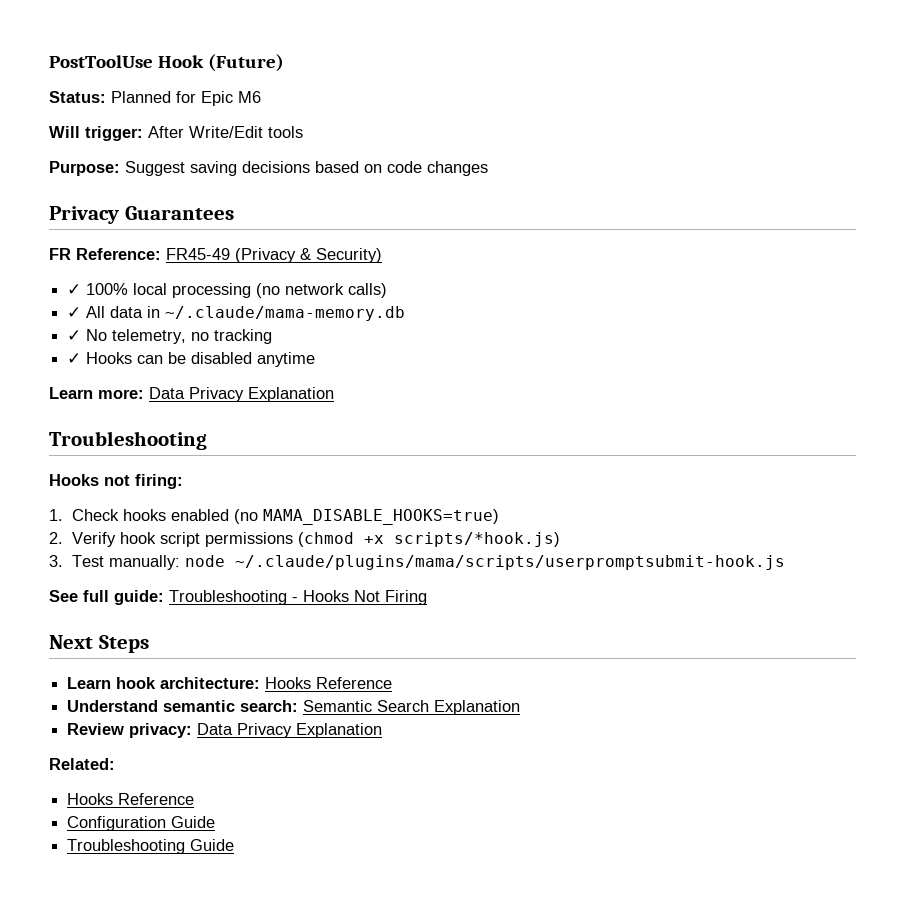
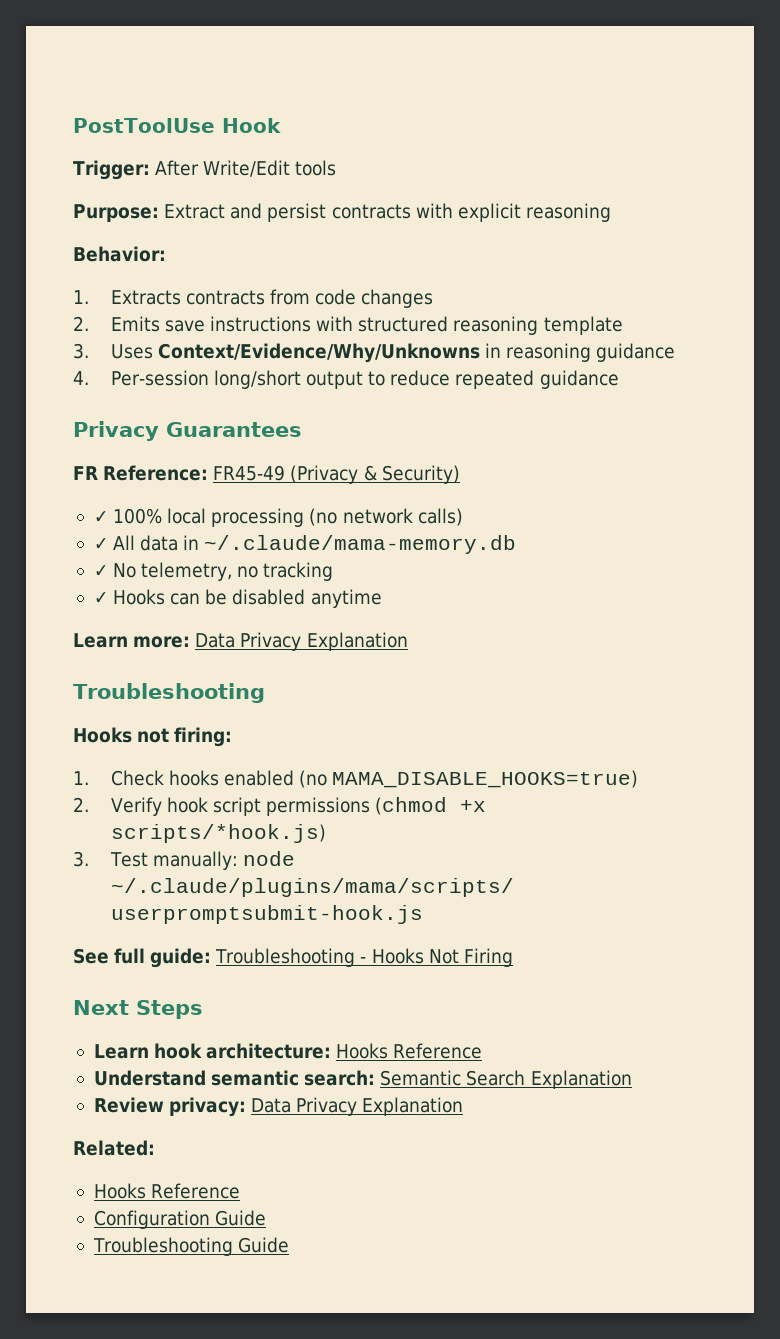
- PostToolUse Hook (Future)
- Status: Planned for Epic M6
- Will trigger: After Write/Edit tools
- Purpose: Suggest saving decisions based on code changes
+ PostToolUse Hook
+ Trigger: After Write/Edit tools
+ Purpose: Extract and persist contracts with explicit reasoning
+ Behavior:
+ 1. Extracts contracts from code changes
+ 2. Emits save instructions with structured reasoning template
+ 3. Uses Context/Evidence/Why/Unknowns in reasoning guidance
+ 4. Per-session long/short output to reduce repeated guidance

